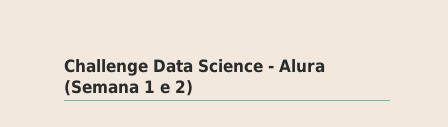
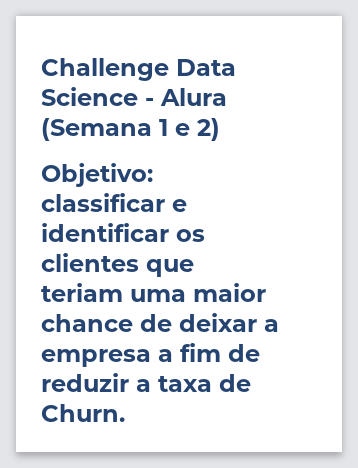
+ Objetivo: classificar e identificar os clientes que teriam uma maior chance de deixar a empresa a fim de reduzir a taxa de Churn.

